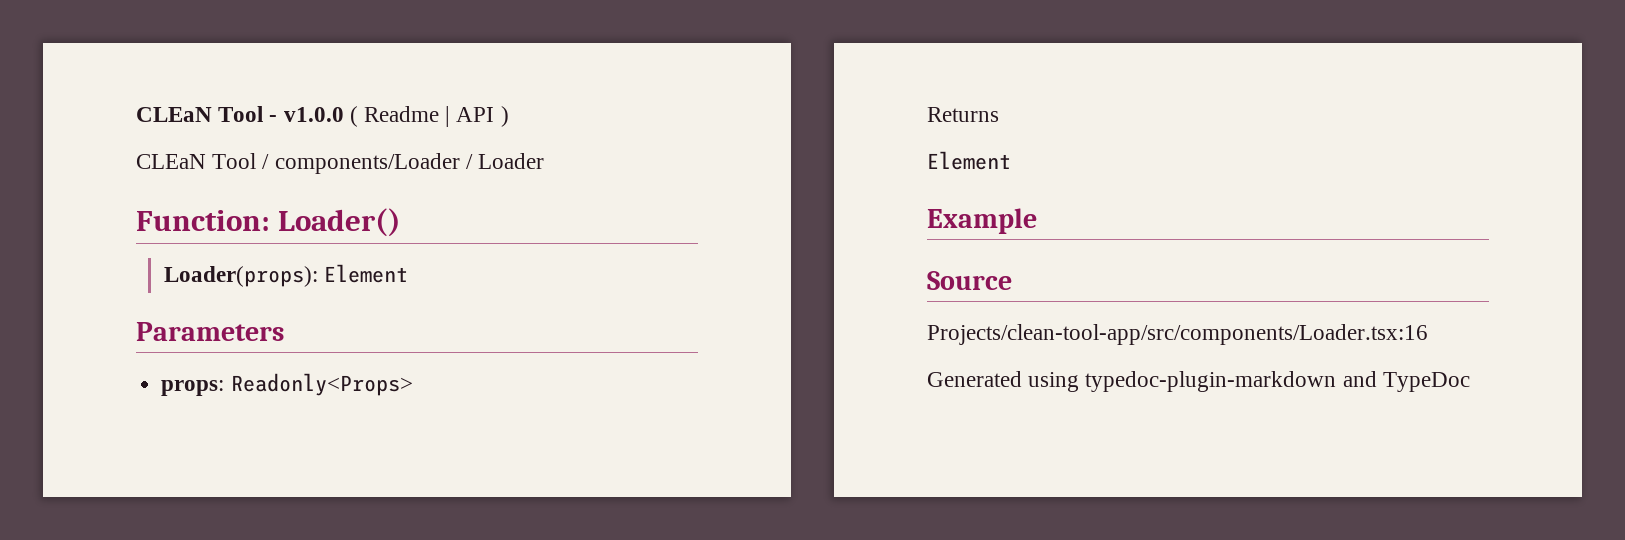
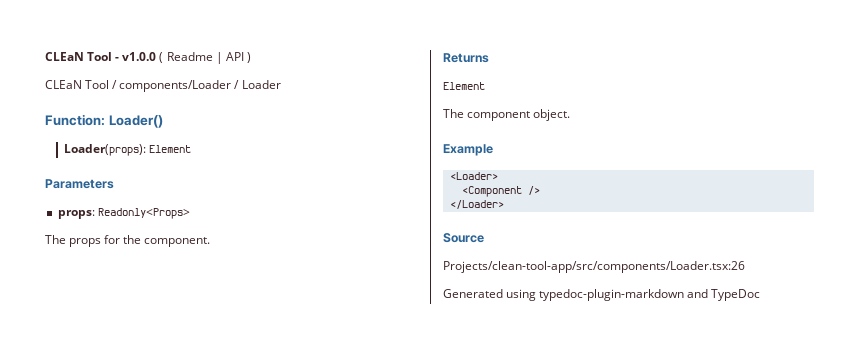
+ The props for the component.
  Returns
  Element
+ The component object.
  Example
+ <Loader>
+ <Component />
+ </Loader>
- Projects/clean-tool-app/src/components/Loader.tsx:16
+ Projects/clean-tool-app/src/components/Loader.tsx:26

